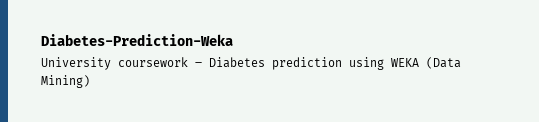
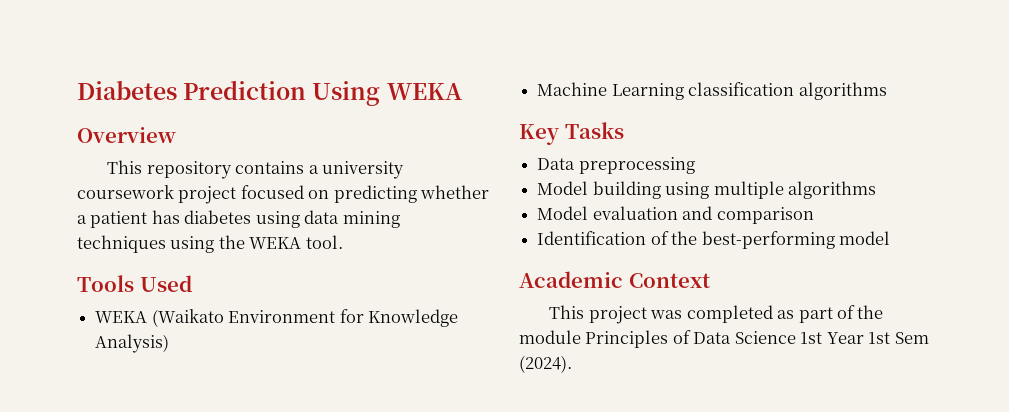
- Diabetes-Prediction-Weka
- University coursework – Diabetes prediction using WEKA (Data Mining)
+ Diabetes Prediction Using WEKA
+ Overview
+ This repository contains a university coursework project focused on predicting whether a patient has diabetes using data mining techniques using the WEKA tool.
+ Tools Used
+ WEKA (Waikato Environment for Knowledge Analysis)
+ Machine Learning classification algorithms
+ Key Tasks
+ Data preprocessing
+ Model building using multiple algorithms
+ Model evaluation and comparison
+ Identification of the best-performing model
+ Academic Context
+ This project was completed as part of the module Principles of Data Science 1st Year 1st Sem (2024).

